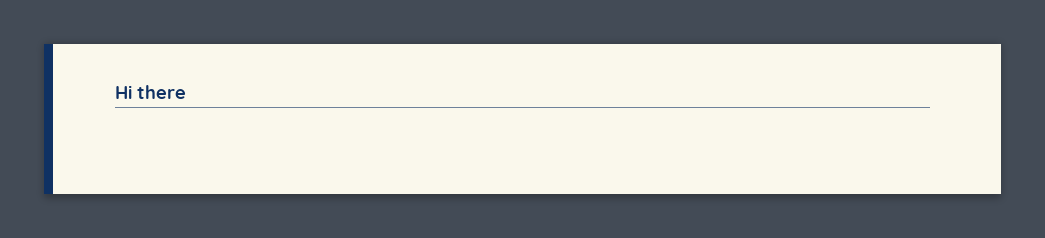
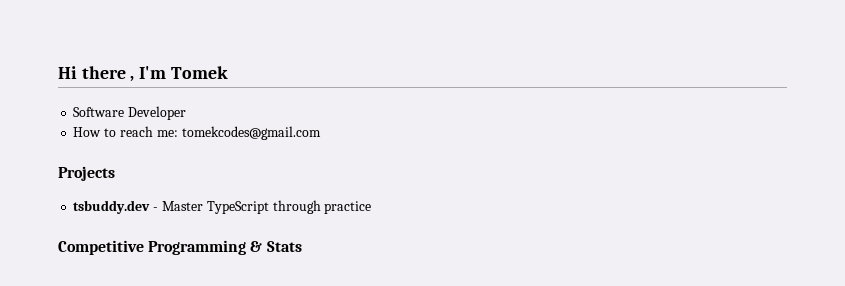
- Hi there
+ Hi there , I'm Tomek
+ Software Developer
+ How to reach me: tomekcodes@gmail.com
+ Projects
+ tsbuddy.dev - Master TypeScript through practice
+ Competitive Programming & Stats

